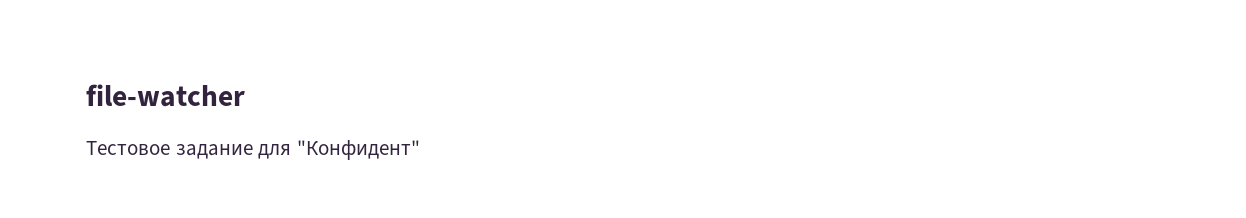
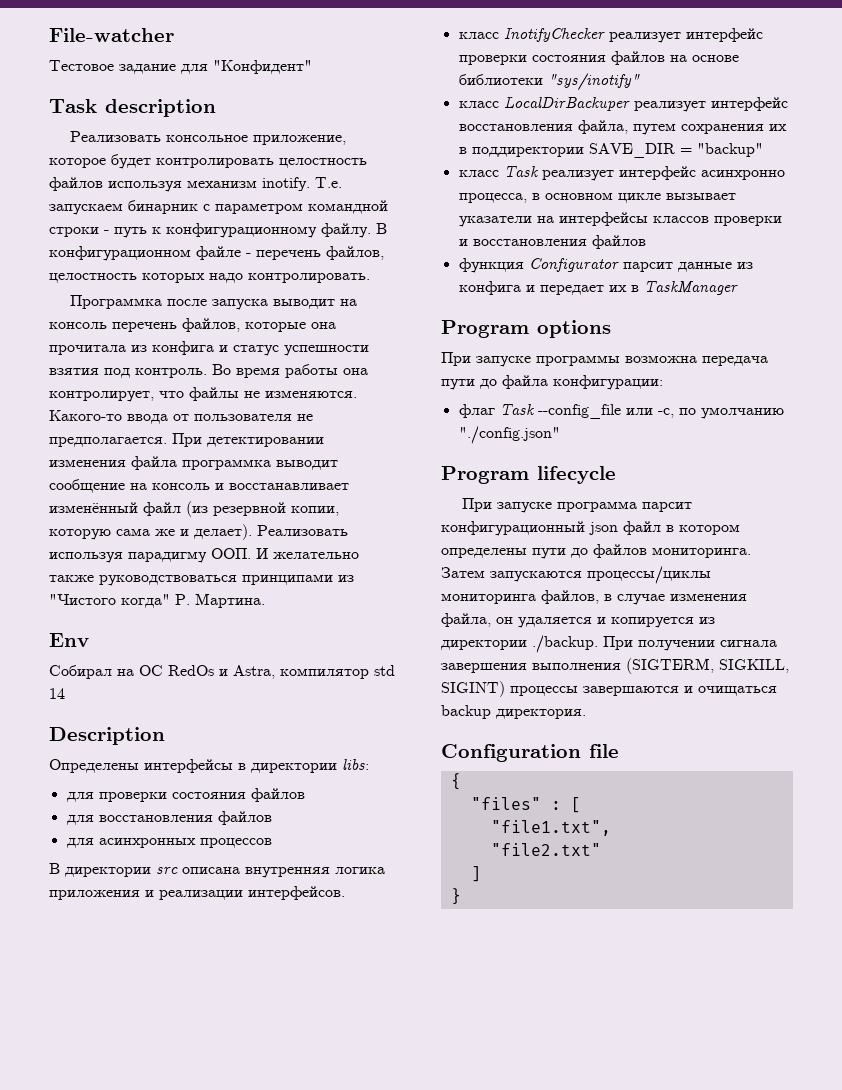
- file-watcher
+ File-watcher
+ Task description
+ Реализовать консольное приложение, которое будет контролировать целостность файлов используя механизм inotify. Т.е. запускаем бинарник с параметром командной строки - путь к конфигурационному файлу. В конфигурационном файле - перечень файлов, целостность которых надо контролировать.
+ Программка после запуска выводит на консоль перечень файлов, которые она прочитала из конфига и статус успешности взятия под контроль. Во время работы она контролирует, что файлы не изменяются. Какого-то ввода от пользователя не предполагается. При детектировании изменения файла программка выводит сообщение на консоль и восстанавливает изменённый файл (из резервной копии, которую сама же и делает). Реализовать используя парадигму ООП. И желательно также руководствоваться принципами из "Чистого когда" Р. Мартина.
+ Env
+ Собирал на ОС RedOs и Astra, компилятор std 14
+ Description
+ Определены интерфейсы в директории libs:
+ для проверки состояния файлов
+ для восстановления файлов
+ для асинхронных процессов
+ В директории src описана внутренняя логика приложения и реализации интерфейсов.
+ класс InotifyChecker реализует интерфейс проверки состояния файлов на основе библиотеки "sys/inotify"
+ класс LocalDirBackuper реализует интерфейс восстановления файла, путем сохранения их в поддиректории SAVE_DIR = "backup"
+ класс Task реализует интерфейс асинхронно процесса, в основном цикле вызывает указатели на интерфейсы классов проверки и восстановления файлов
+ функция Configurator парсит данные из конфига и передает их в TaskManager
+ Program options
+ При запуске программы возможна передача пути до файла конфигурации:
+ флаг Task --config_file или -c, по умолчанию "./config.json"
+ Program lifecycle
+ При запуске программа парсит конфигурационный json файл в котором определены пути до файлов мониторинга. Затем запускаются процессы/циклы мониторинга файлов, в случае изменения файла, он удаляется и копируется из директории ./backup. При получении сигнала завершения выполнения (SIGTERM, SIGKILL, SIGINT) процессы завершаются и очищаться backup директория.
+ Configuration file
+ {
+ "files" : [
+ "file1.txt",
+ "file2.txt"
+ ]
+ }

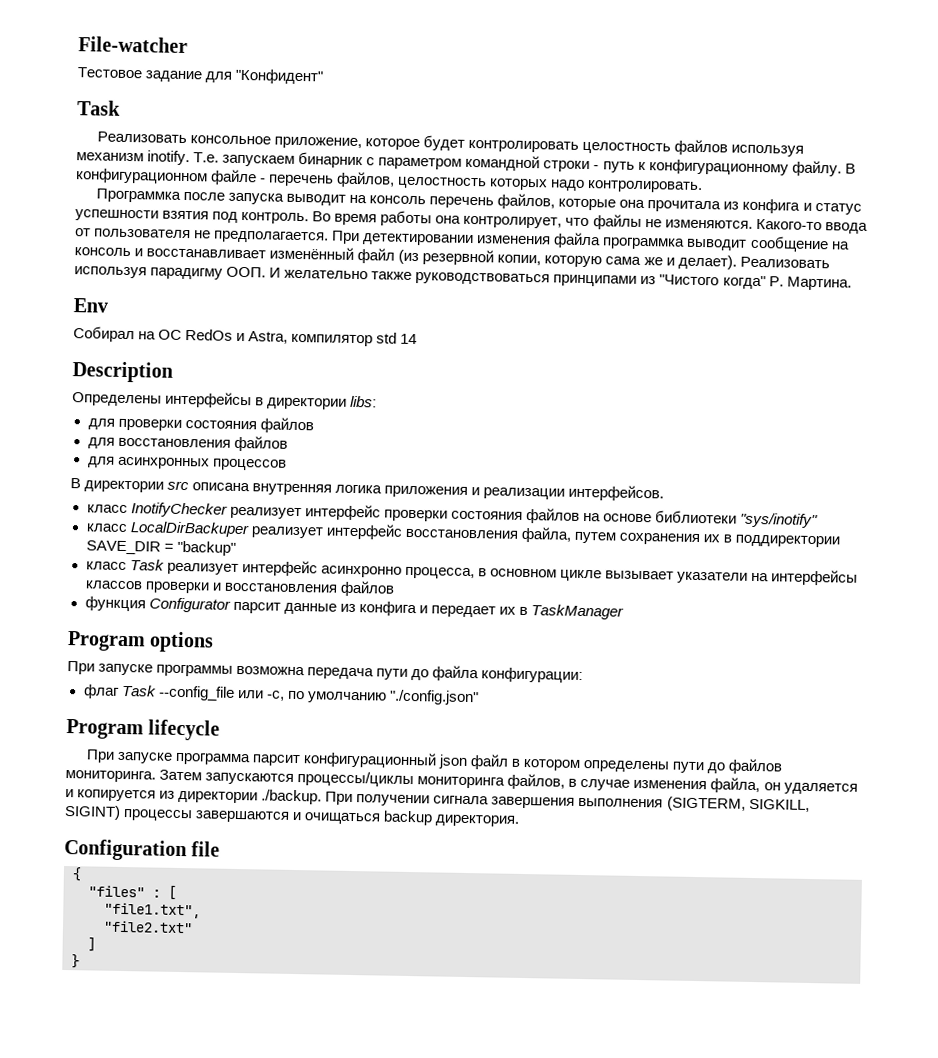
  Тестовое задание для "Конфидент"
- Task description
+ Task

